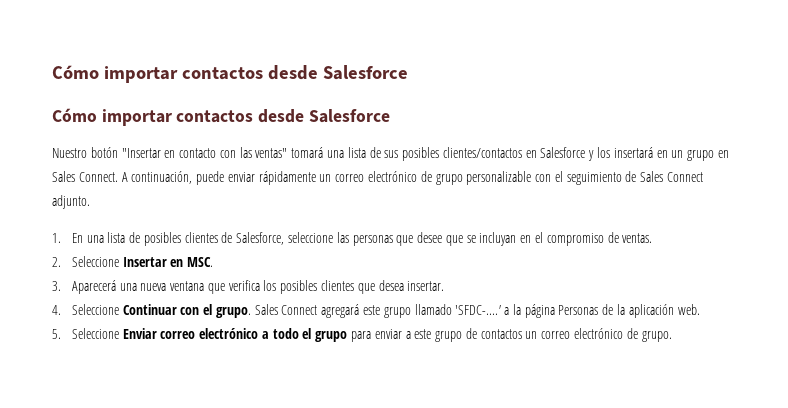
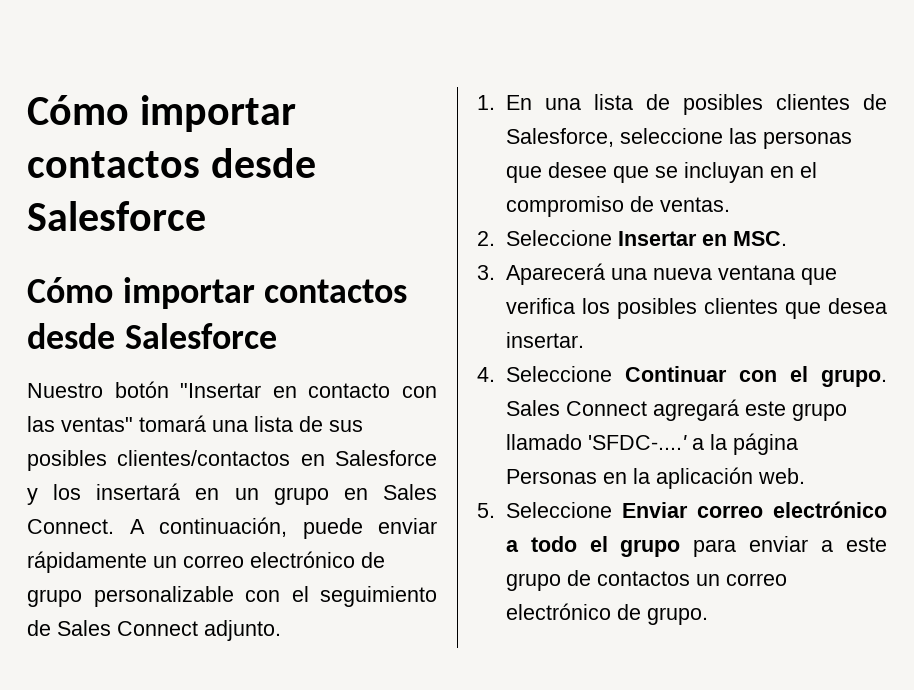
- Sales Connect agregará este grupo llamado 'SFDC-....' a la página Personas de la aplicación web.
+ Sales Connect agregará este grupo llamado 'SFDC-....' a la página Personas en la aplicación web.

